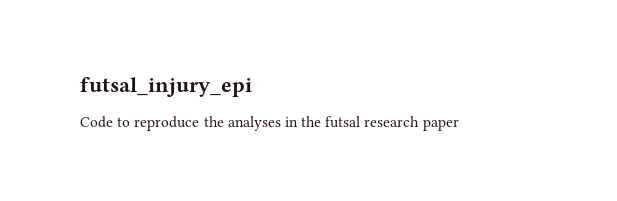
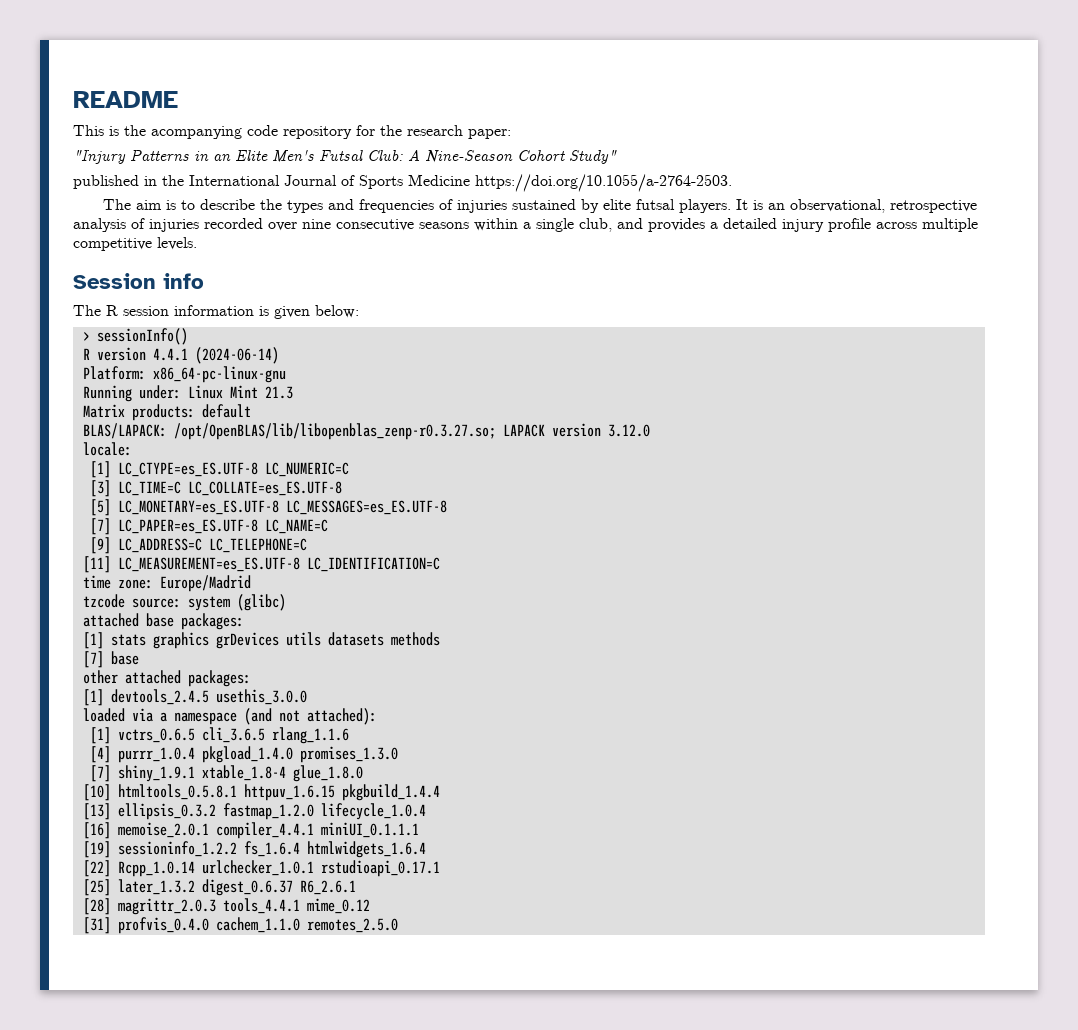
- futsal_injury_epi
- Code to reproduce the analyses in the futsal research paper
+ README
+ This is the acompanying code repository for the research paper:
+ "Injury Patterns in an Elite Men's Futsal Club: A Nine-Season Cohort Study"
+ published in the International Journal of Sports Medicine https://doi.org/10.1055/a-2764-2503.
+ The aim is to describe the types and frequencies of injuries sustained by elite futsal players. It is an observational, retrospective analysis of injuries recorded over nine consecutive seasons within a single club, and provides a detailed injury profile across multiple competitive levels.
+ Session info
+ The R session information is given below:
+ > sessionInfo()
+ R version 4.4.1 (2024-06-14)
+ Platform: x86_64-pc-linux-gnu
+ Running under: Linux Mint 21.3
+ Matrix products: default
+ BLAS/LAPACK: /opt/OpenBLAS/lib/libopenblas_zenp-r0.3.27.so; LAPACK version 3.12.0
+ locale:
+ [1] LC_CTYPE=es_ES.UTF-8 LC_NUMERIC=C
+ [3] LC_TIME=C LC_COLLATE=es_ES.UTF-8
+ [5] LC_MONETARY=es_ES.UTF-8 LC_MESSAGES=es_ES.UTF-8
+ [7] LC_PAPER=es_ES.UTF-8 LC_NAME=C
+ [9] LC_ADDRESS=C LC_TELEPHONE=C
+ [11] LC_MEASUREMENT=es_ES.UTF-8 LC_IDENTIFICATION=C
+ time zone: Europe/Madrid
+ tzcode source: system (glibc)
+ attached base packages:
+ [1] stats graphics grDevices utils datasets methods
+ [7] base
+ other attached packages:
+ [1] devtools_2.4.5 usethis_3.0.0
+ loaded via a namespace (and not attached):
+ [1] vctrs_0.6.5 cli_3.6.5 rlang_1.1.6
+ [4] purrr_1.0.4 pkgload_1.4.0 promises_1.3.0
+ [7] shiny_1.9.1 xtable_1.8-4 glue_1.8.0
+ [10] htmltools_0.5.8.1 httpuv_1.6.15 pkgbuild_1.4.4
+ [13] ellipsis_0.3.2 fastmap_1.2.0 lifecycle_1.0.4
+ [16] memoise_2.0.1 compiler_4.4.1 miniUI_0.1.1.1
+ [19] sessioninfo_1.2.2 fs_1.6.4 htmlwidgets_1.6.4
+ [22] Rcpp_1.0.14 urlchecker_1.0.1 rstudioapi_0.17.1
+ [25] later_1.3.2 digest_0.6.37 R6_2.6.1
+ [28] magrittr_2.0.3 tools_4.4.1 mime_0.12
+ [31] profvis_0.4.0 cachem_1.1.0 remotes_2.5.0

